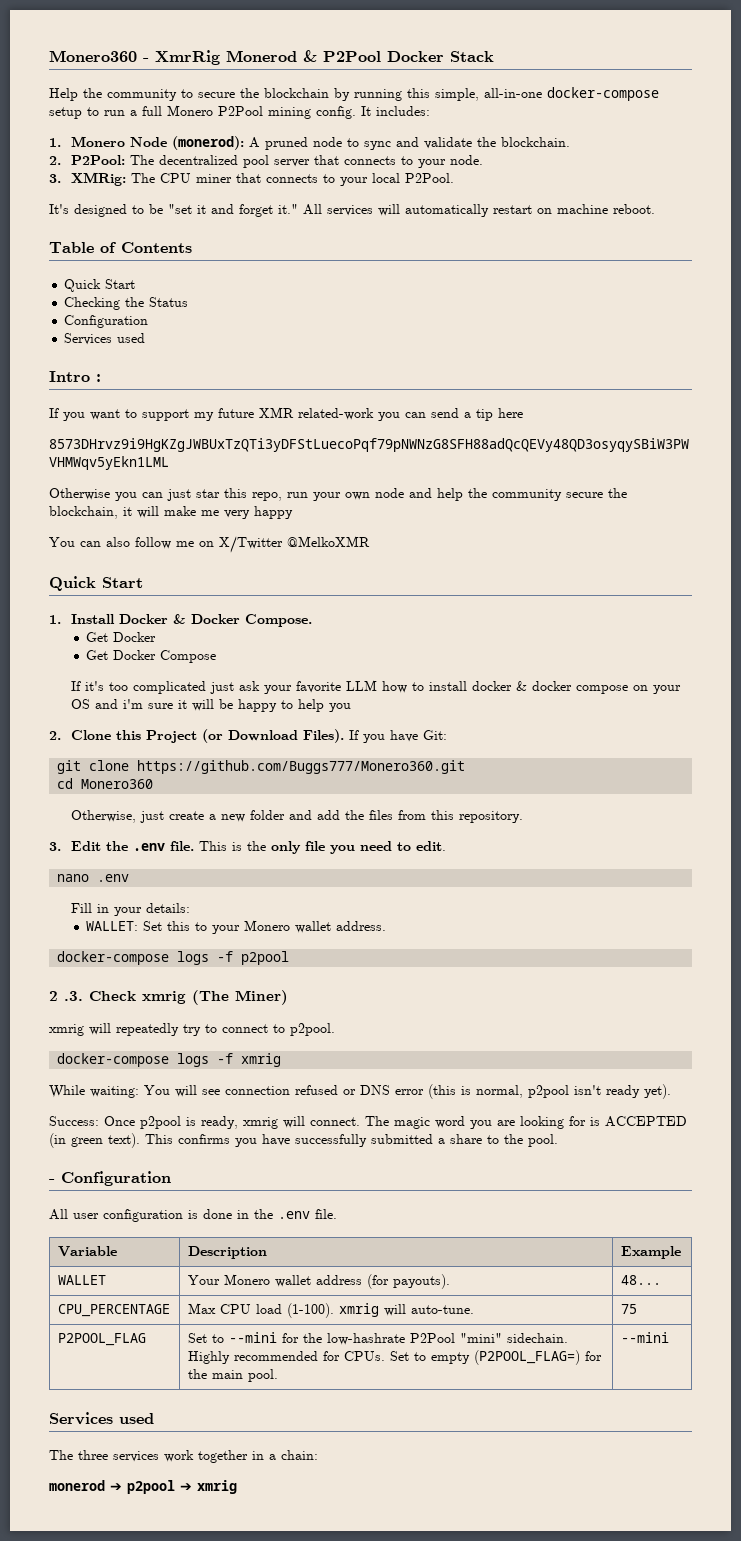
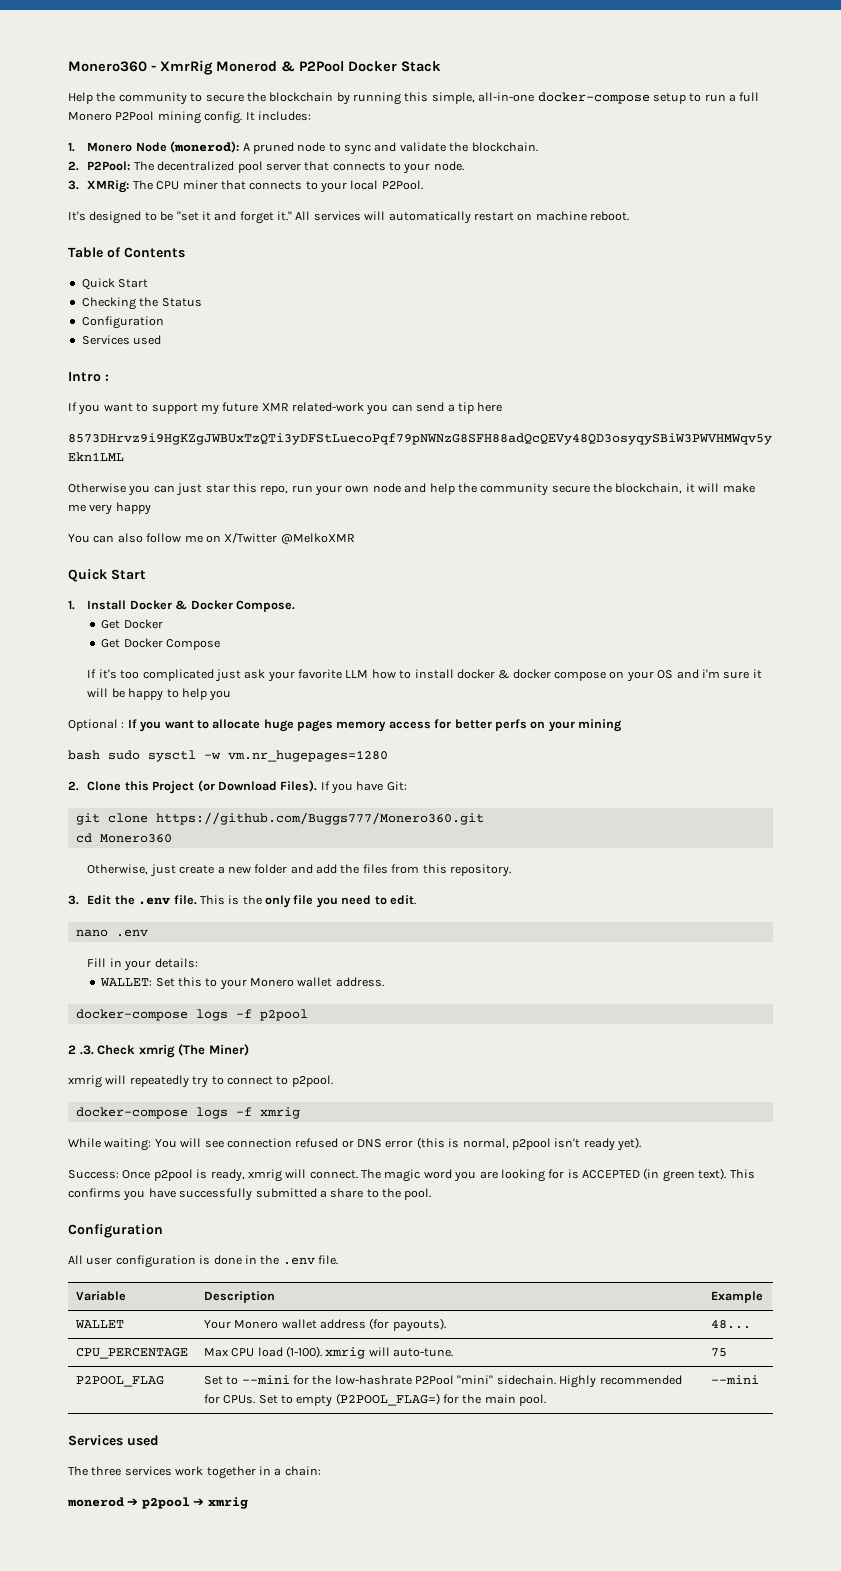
+ Optional : If you want to allocate huge pages memory access for better perfs on your mining
+ bash sudo sysctl -w vm.nr_hugepages=1280
  This confirms you have successfully submitted a share to the pool.
- - Configuration
+ Configuration

